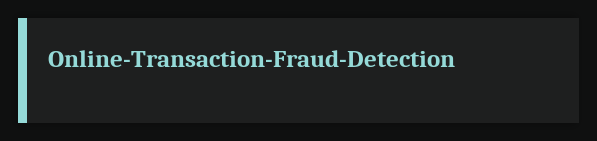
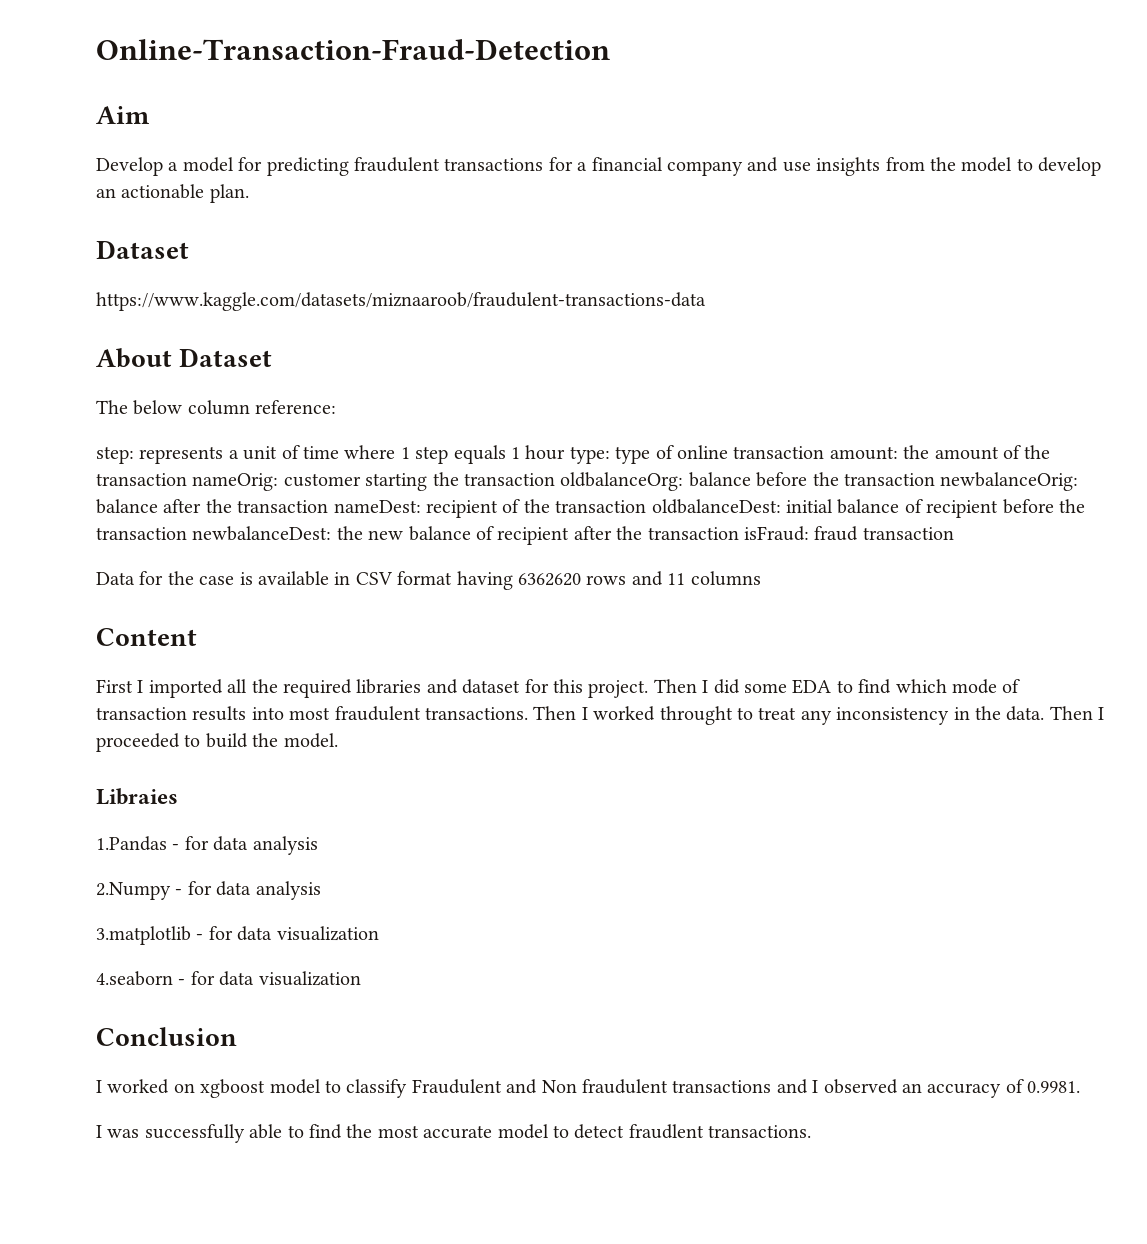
+ Aim
+ Develop a model for predicting fraudulent transactions for a financial company and use insights from the model to develop an actionable plan.
+ Dataset
+ https://www.kaggle.com/datasets/miznaaroob/fraudulent-transactions-data
+ About Dataset
+ The below column reference:
+ step: represents a unit of time where 1 step equals 1 hour type: type of online transaction amount: the amount of the transaction nameOrig: customer starting the transaction oldbalanceOrg: balance before the transaction newbalanceOrig: balance after the transaction nameDest: recipient of the transaction oldbalanceDest: initial balance of recipient before the transaction newbalanceDest: the new balance of recipient after the transaction isFraud: fraud transaction
+ Data for the case is available in CSV format having 6362620 rows and 11 columns
+ Content
+ First I imported all the required libraries and dataset for this project. Then I did some EDA to find which mode of transaction results into most fraudulent transactions. Then I worked throught to treat any inconsistency in the data. Then I proceeded to build the model.
+ Libraies
+ 1.Pandas - for data analysis
+ 2.Numpy - for data analysis
+ 3.matplotlib - for data visualization
+ 4.seaborn - for data visualization
+ Conclusion
+ I worked on xgboost model to classify Fraudulent and Non fraudulent transactions and I observed an accuracy of 0.9981.
+ I was successfully able to find the most accurate model to detect fraudlent transactions.

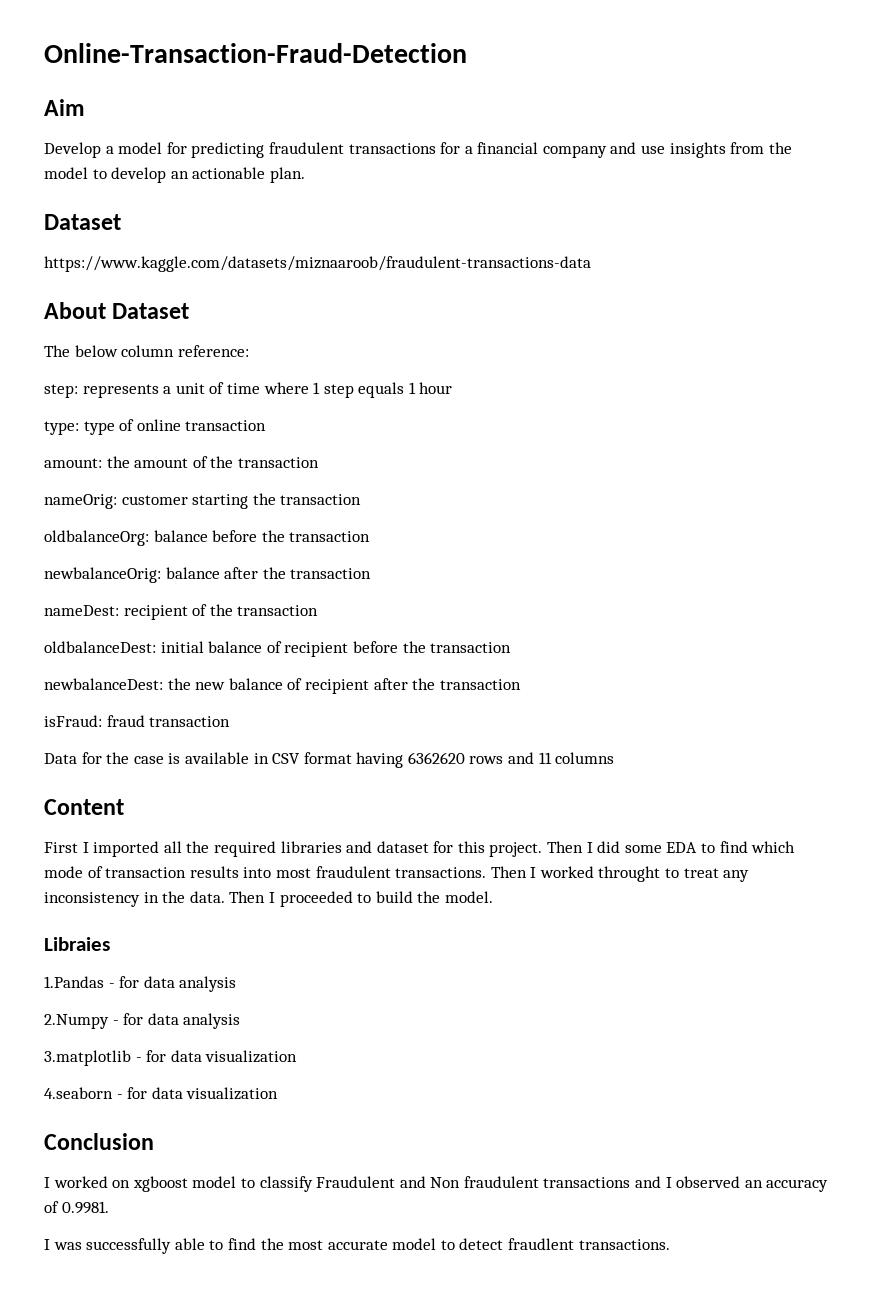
- represents a unit of time where 1 step equals 1 hour type:
+ represents a unit of time where 1 step equals 1 hour
+ type:
- type of online transaction amount:
+ type of online transaction
+ amount:
- the amount of the transaction nameOrig:
+ the amount of the transaction
+ nameOrig:
- customer starting the transaction oldbalanceOrg:
+ customer starting the transaction
+ oldbalanceOrg:
- balance before the transaction newbalanceOrig:
+ balance before the transaction
+ newbalanceOrig:
- balance after the transaction nameDest:
+ balance after the transaction
+ nameDest:
- recipient of the transaction oldbalanceDest:
+ recipient of the transaction
+ oldbalanceDest:
- initial balance of recipient before the transaction newbalanceDest:
+ initial balance of recipient before the transaction
+ newbalanceDest:
- the new balance of recipient after the transaction isFraud:
+ the new balance of recipient after the transaction
+ isFraud:

